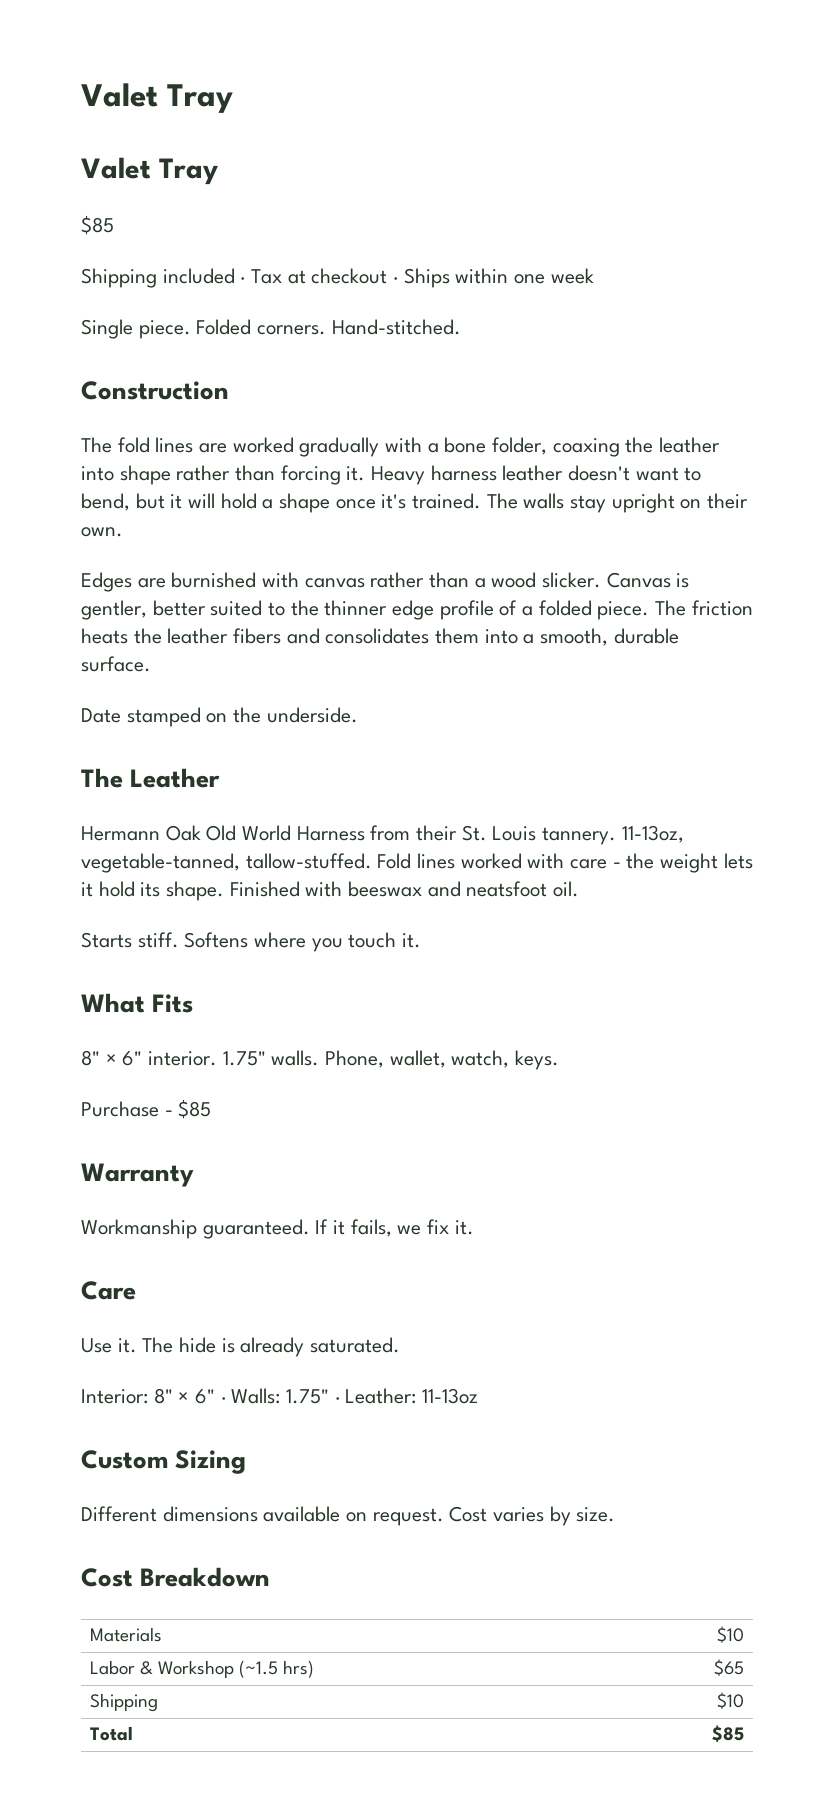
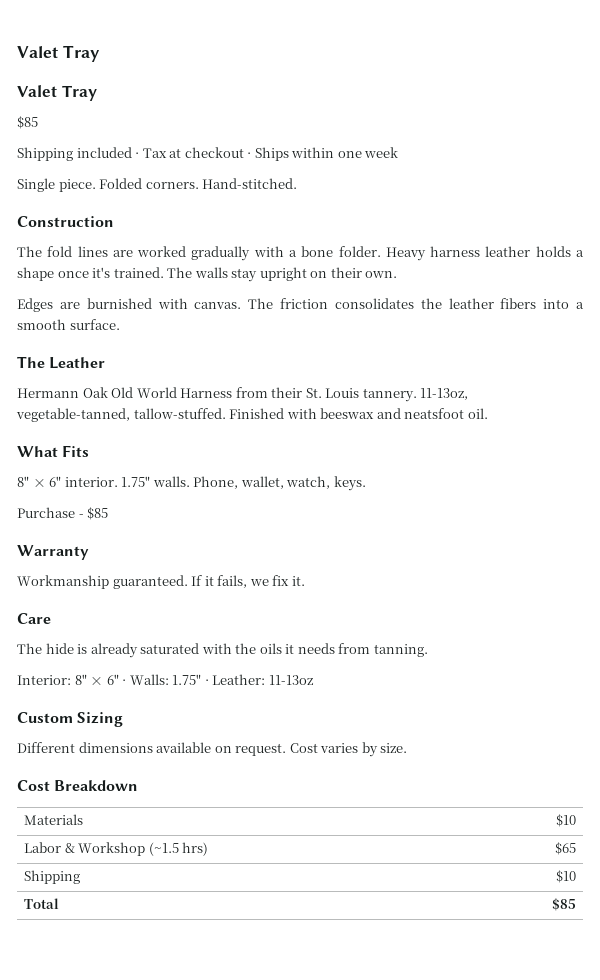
- The fold lines are worked gradually with a bone folder, coaxing the leather into shape rather than forcing it. Heavy harness leather doesn't want to bend, but it will hold a shape once it's trained.
+ The fold lines are worked gradually with a bone folder. Heavy harness leather holds a shape once it's trained.
- Edges are burnished with canvas rather than a wood slicker. Canvas is gentler, better suited to the thinner edge profile of a folded piece.
+ Edges are burnished with canvas.
- The friction heats the leather fibers and consolidates them into a smooth, durable surface.
- Date stamped on the underside.
+ The friction consolidates the leather fibers into a smooth surface.
- Fold lines worked with care - the weight lets it hold its shape.
- Starts stiff. Softens where you touch it.
- Use it. The hide is already saturated.
+ The hide is already saturated with the oils it needs from tanning.

